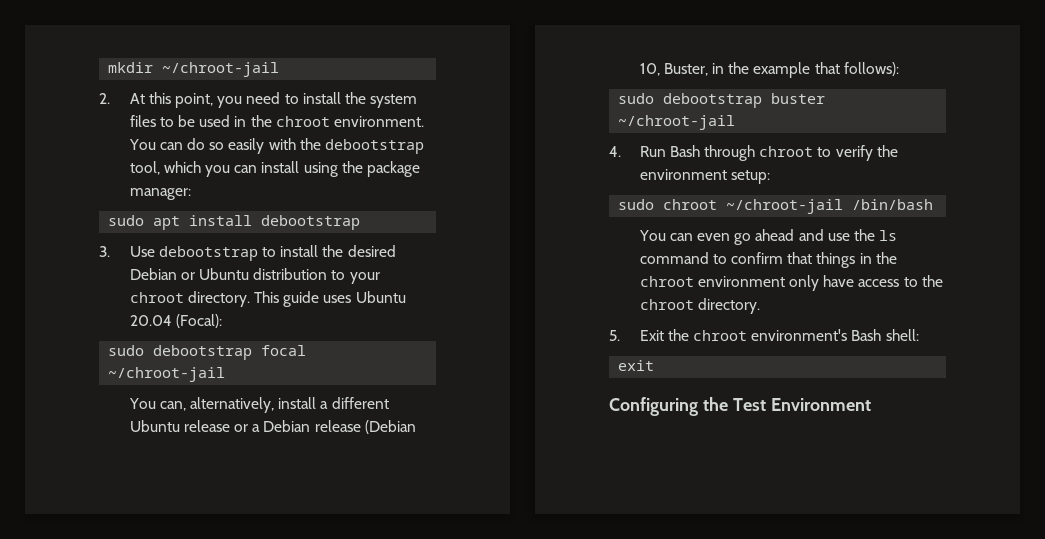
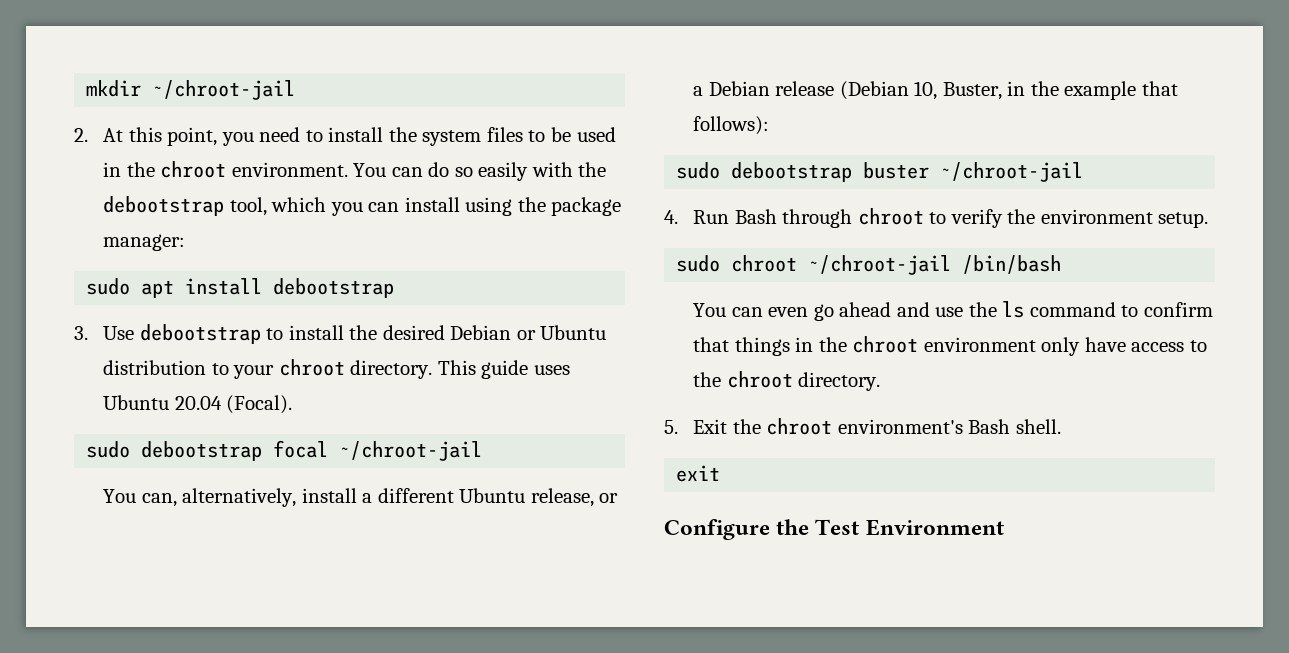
- This guide uses Ubuntu 20.04 (Focal):
+ This guide uses Ubuntu 20.04 (Focal).
- You can, alternatively, install a different Ubuntu release or a Debian release (Debian 10, Buster, in the example that follows):
+ You can, alternatively, install a different Ubuntu release, or a Debian release (Debian 10, Buster, in the example that follows):
- 4. Run Bash through chroot to verify the environment setup:
+ 4. Run Bash through chroot to verify the environment setup.
- 5. Exit the chroot environment's Bash shell:
+ 5. Exit the chroot environment's Bash shell.
- Configuring the Test Environment
+ Configure the Test Environment

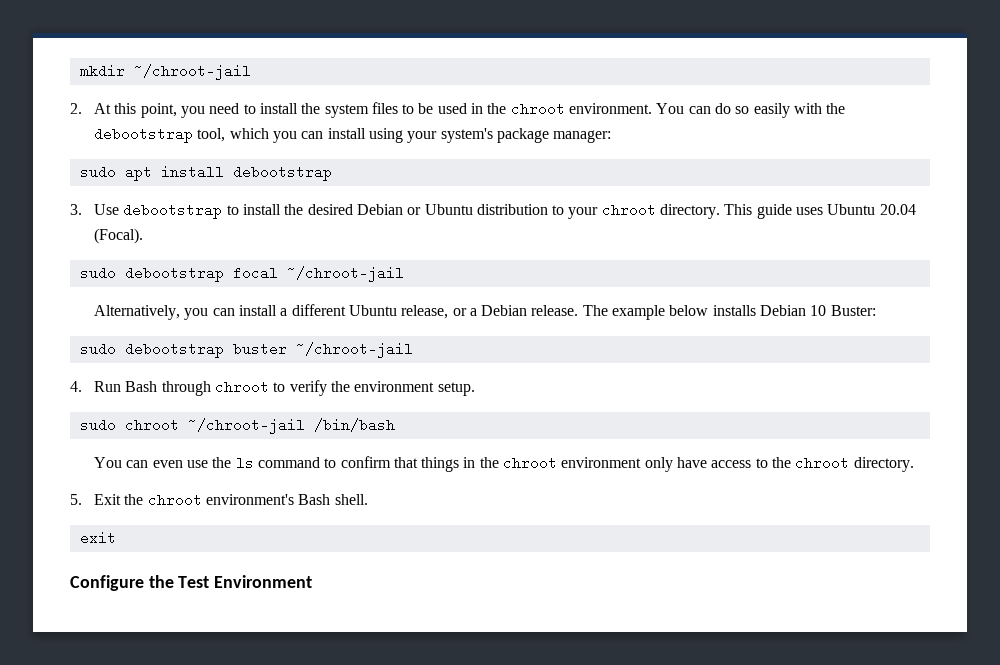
- You can do so easily with the debootstrap tool, which you can install using the package manager:
+ You can do so easily with the debootstrap tool, which you can install using your system's package manager:
- You can, alternatively, install a different Ubuntu release, or a Debian release (Debian 10, Buster, in the example that follows):
+ Alternatively, you can install a different Ubuntu release, or a Debian release. The example below installs Debian 10 Buster:
- You can even go ahead and use the ls command to confirm that things in the chroot environment only have access to the chroot directory.
+ You can even use the ls command to confirm that things in the chroot environment only have access to the chroot directory.

